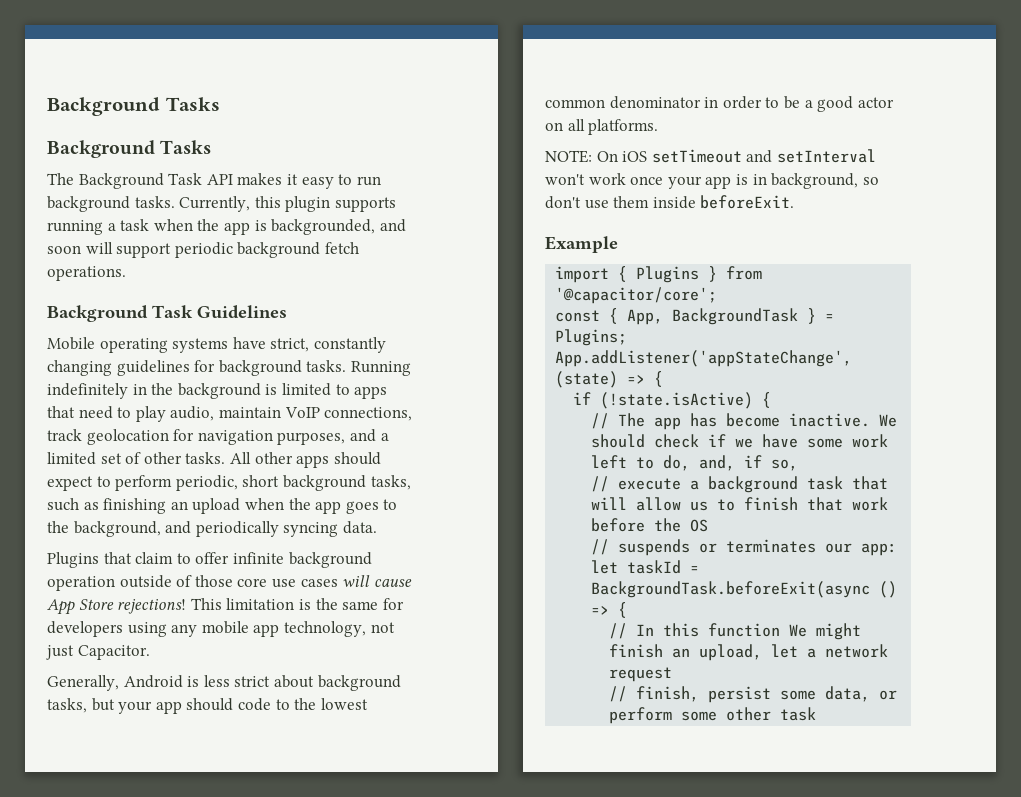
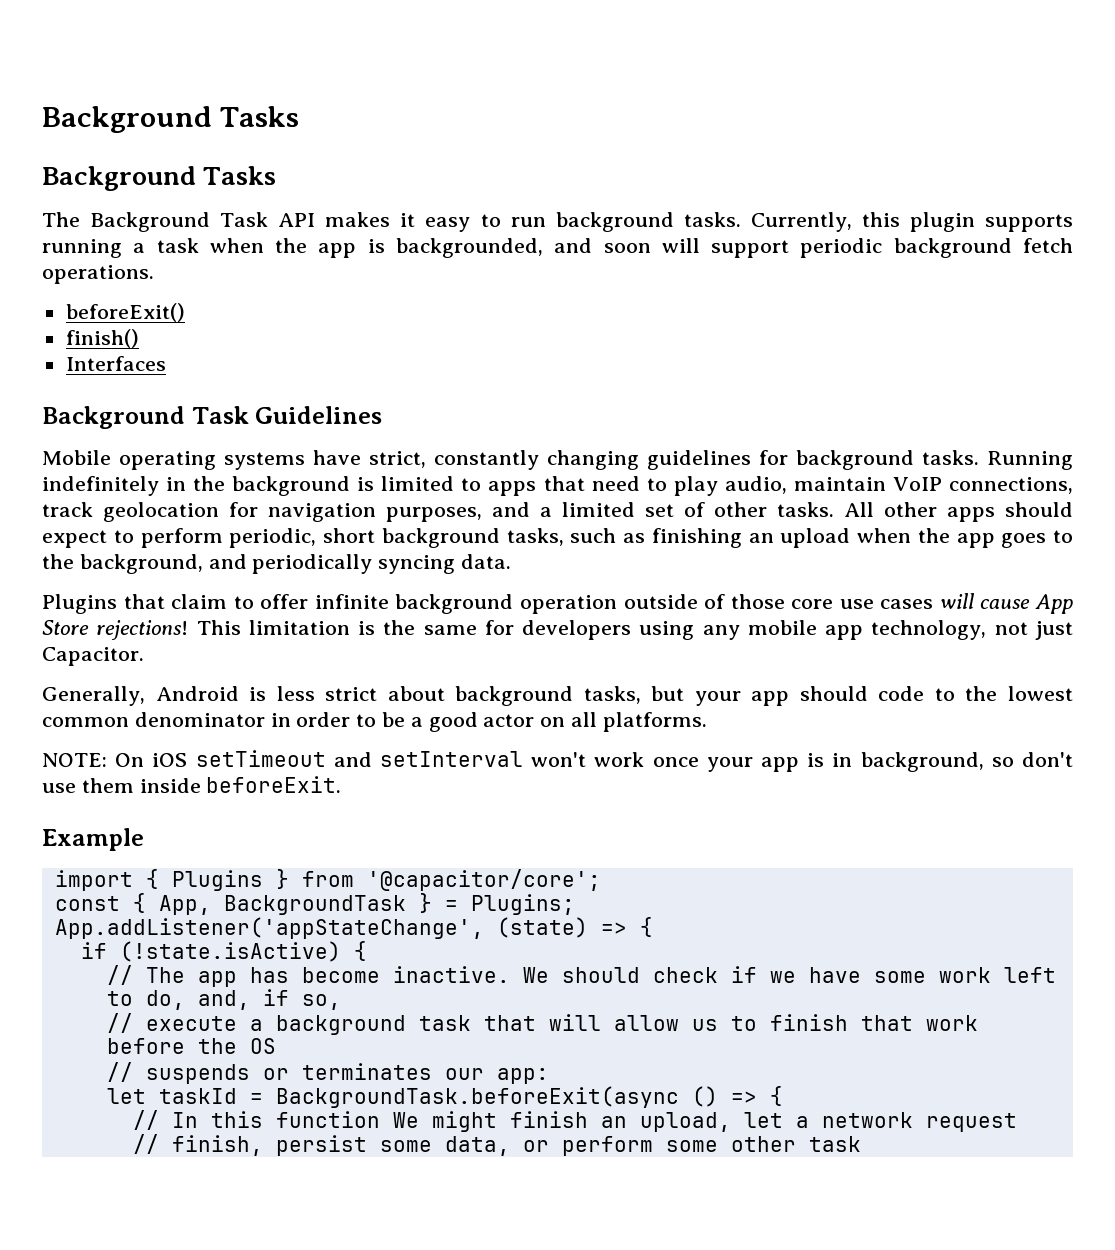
+ beforeExit()
+ finish()
+ Interfaces

